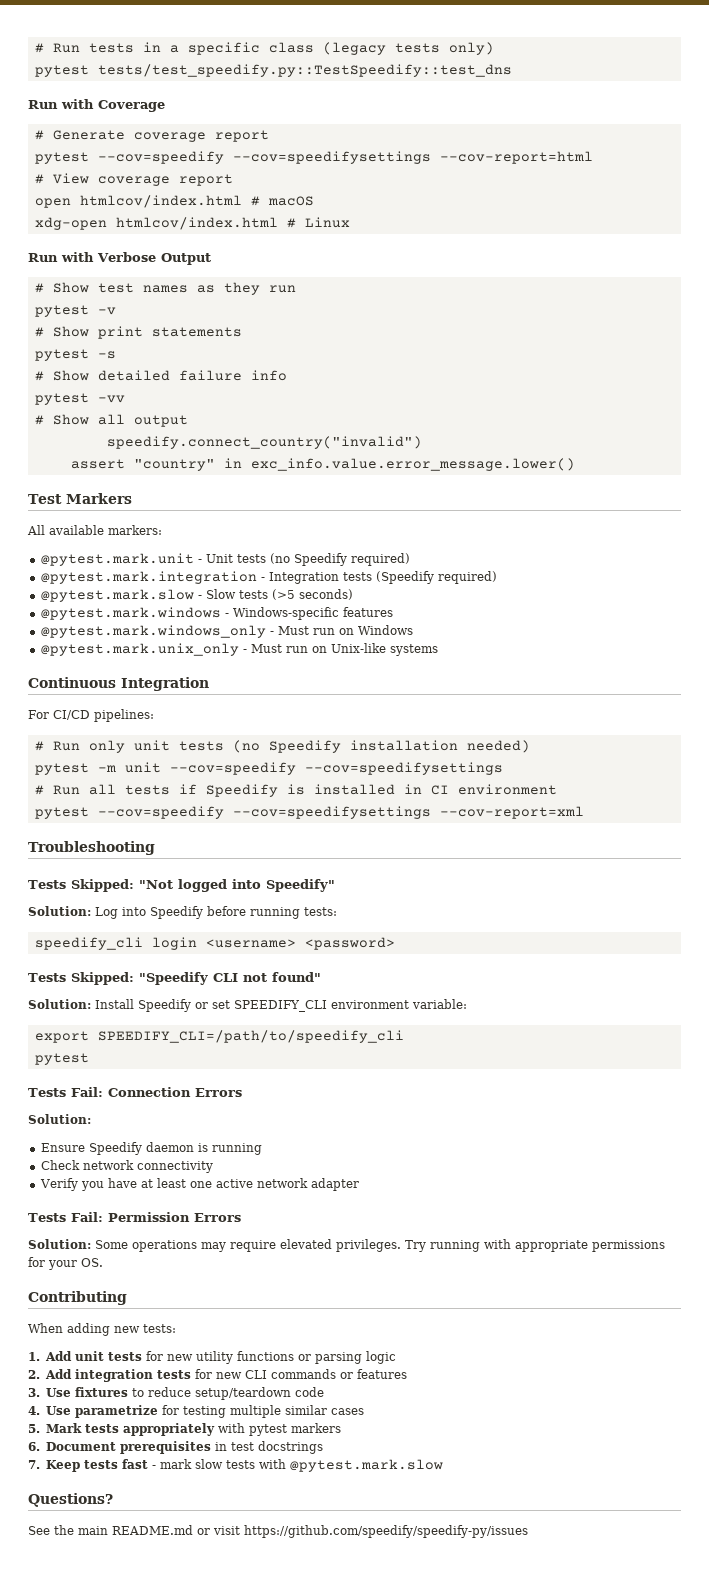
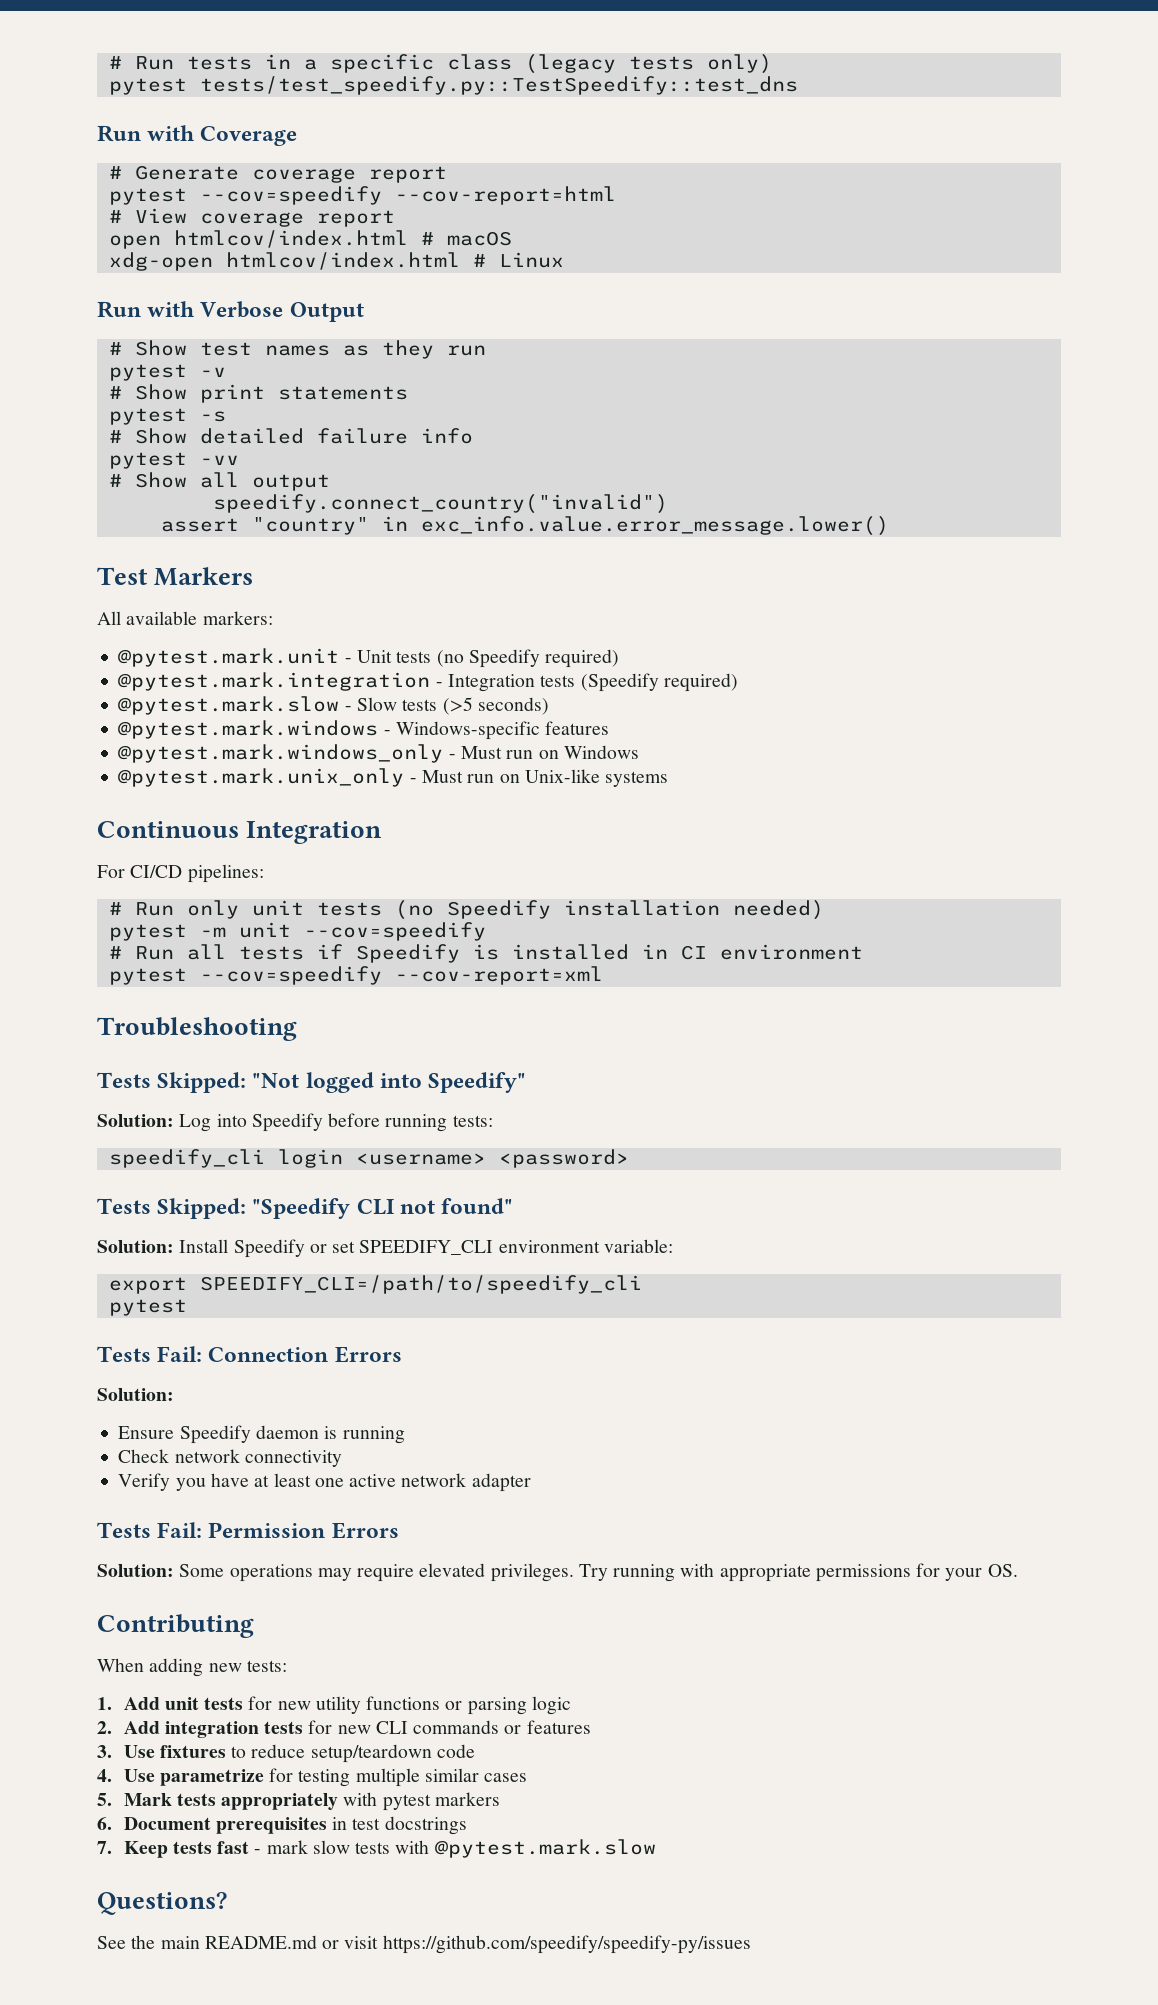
- pytest --cov=speedify --cov=speedifysettings --cov-report=html
+ pytest --cov=speedify --cov-report=html
- pytest -m unit --cov=speedify --cov=speedifysettings
+ pytest -m unit --cov=speedify
- pytest --cov=speedify --cov=speedifysettings --cov-report=xml
+ pytest --cov=speedify --cov-report=xml

